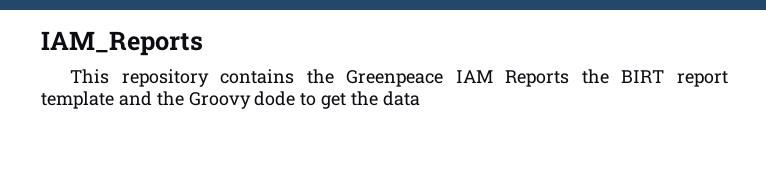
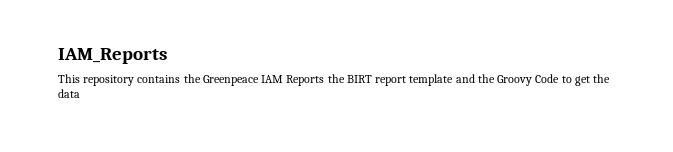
- This repository contains the Greenpeace IAM Reports the BIRT report template and the Groovy dode to get the data
+ This repository contains the Greenpeace IAM Reports the BIRT report template and the Groovy Code to get the data

